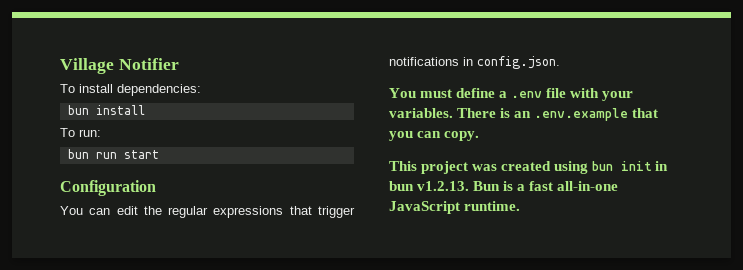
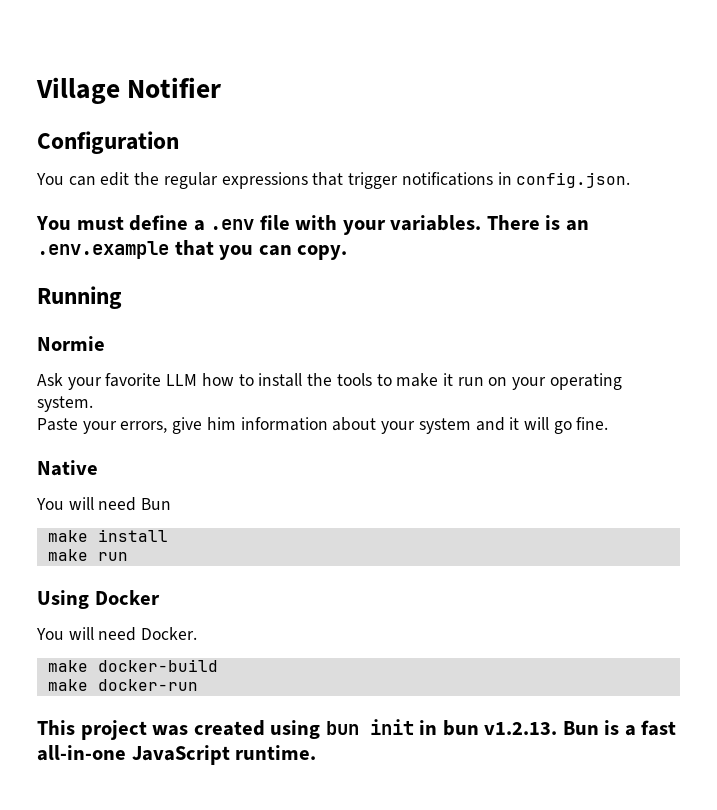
- To install dependencies:
- bun install
- To run:
- bun run start
+ Running
+ Normie
+ Ask your favorite LLM how to install the tools to make it run on your operating system.
+ Paste your errors, give him information about your system and it will go fine.
+ Native
+ You will need Bun
+ make install
+ make run
+ Using Docker
+ You will need Docker.
+ make docker-build
+ make docker-run

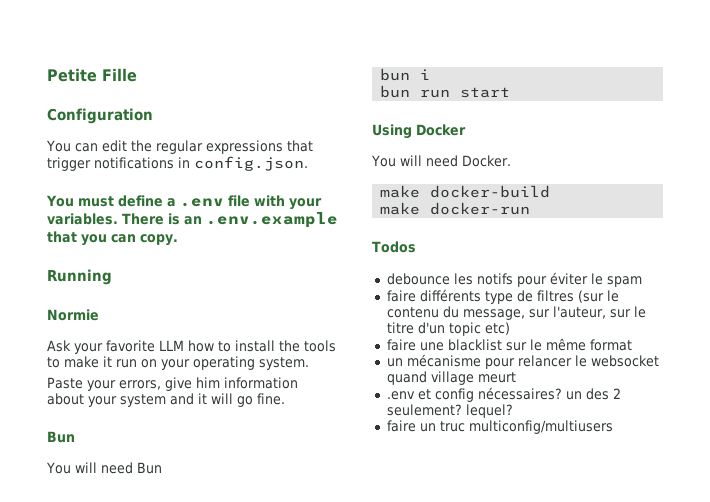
- Village Notifier
+ Petite Fille
  Paste your errors, give him information about your system and it will go fine.
- Native
+ Bun
- make install
- make run
+ bun i
+ bun run start
- This project was created using bun init in bun v1.2.13. Bun is a fast all-in-one JavaScript runtime.
+ Todos
+ debounce les notifs pour éviter le spam
+ faire différents type de filtres (sur le contenu du message, sur l'auteur, sur le titre d'un topic etc)
+ faire une blacklist sur le même format
+ un mécanisme pour relancer le websocket quand village meurt
+ .env et config nécessaires? un des 2 seulement? lequel?
+ faire un truc multiconfig/multiusers

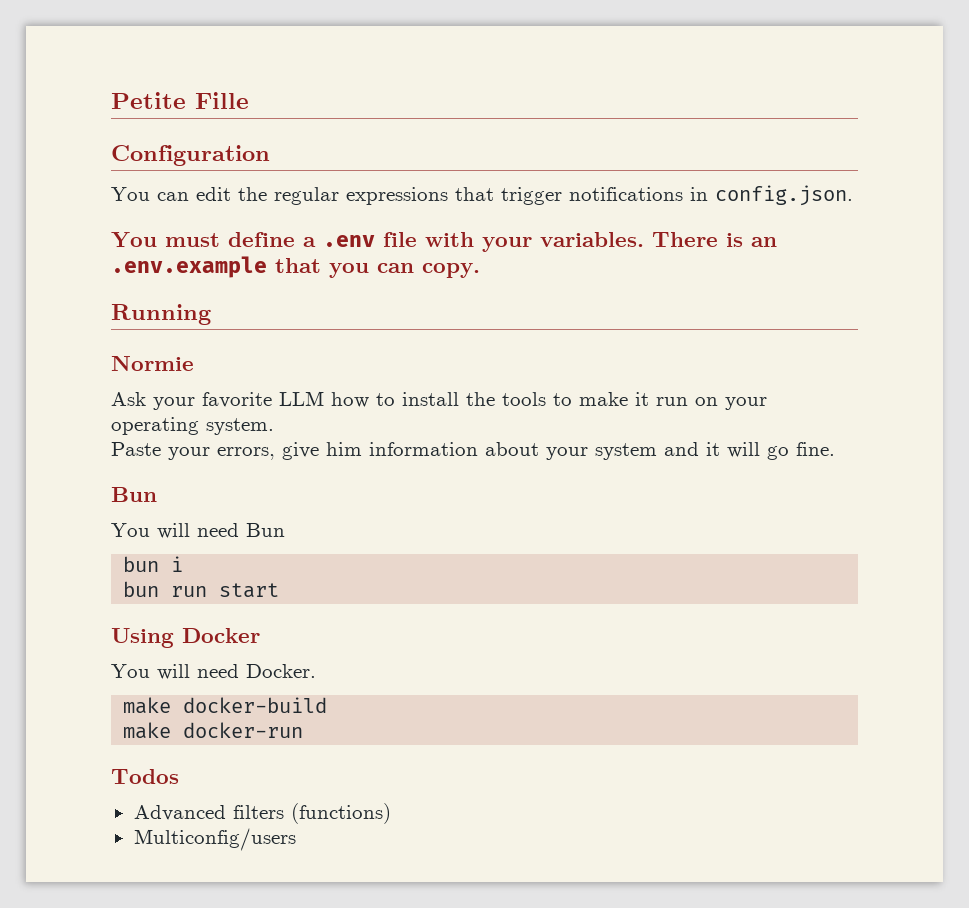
- debounce les notifs pour éviter le spam
- faire différents type de filtres (sur le contenu du message, sur l'auteur, sur le titre d'un topic etc)
- faire une blacklist sur le même format
- un mécanisme pour relancer le websocket quand village meurt
- .env et config nécessaires? un des 2 seulement? lequel?
- faire un truc multiconfig/multiusers
+ Advanced filters (functions)
+ Multiconfig/users

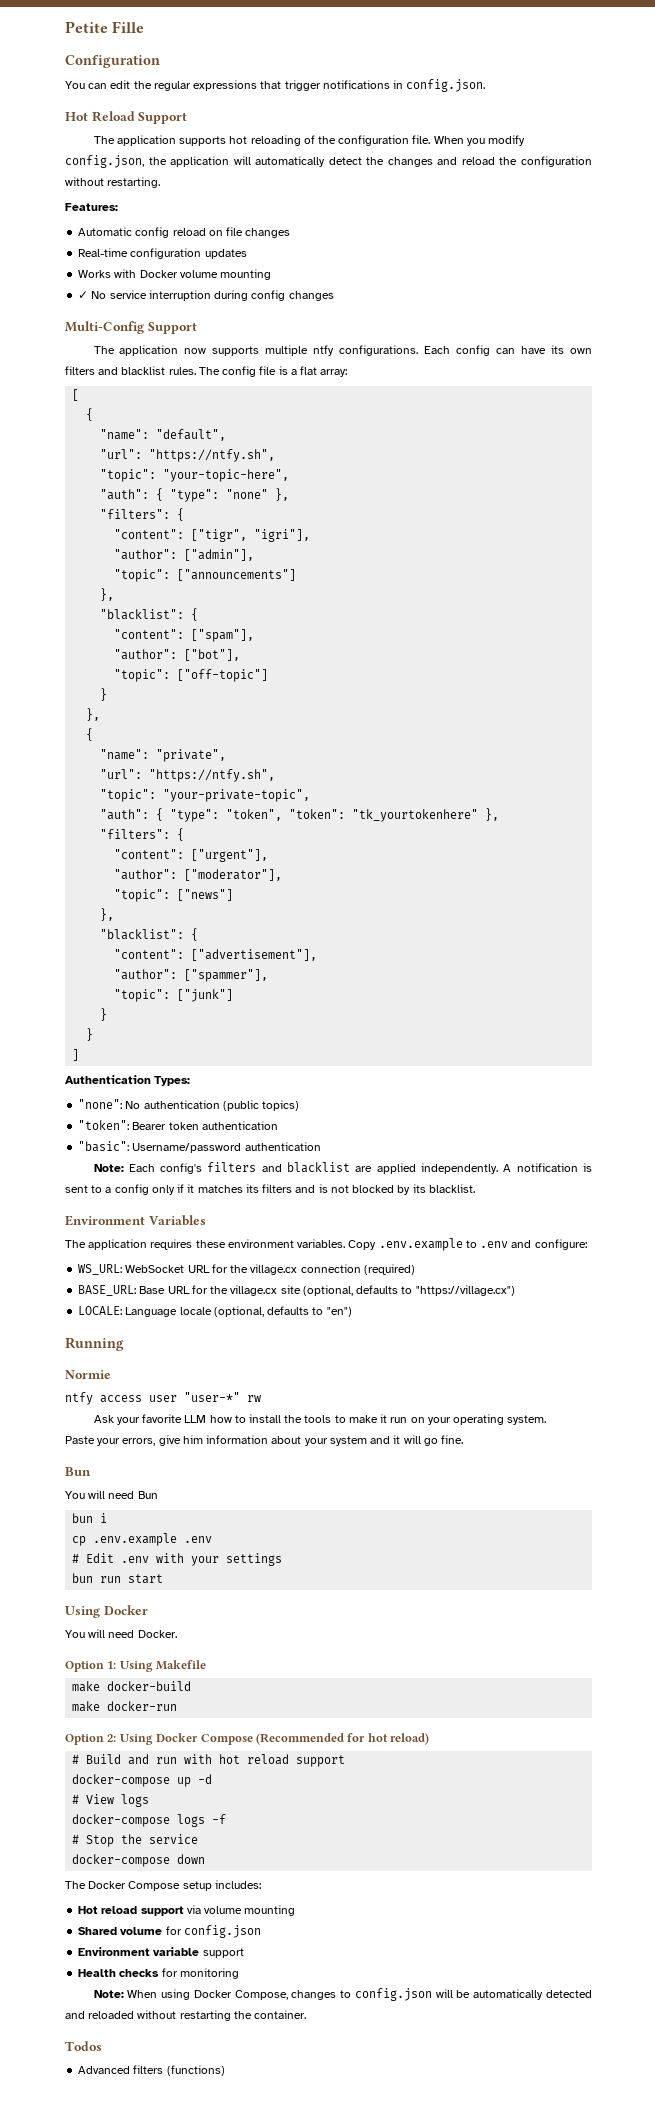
- You must define a .env file with your variables. There is an .env.example that you can copy.
+ Hot Reload Support
+ The application supports hot reloading of the configuration file. When you modify config.json, the application will automatically detect the changes and reload the configuration without restarting.
+ Features:
+ Automatic config reload on file changes
+ Real-time configuration updates
+ Works with Docker volume mounting
+ ✓ No service interruption during config changes
+ Multi-Config Support
+ The application now supports multiple ntfy configurations. Each config can have its own filters and blacklist rules. The config file is a flat array:
+ [
+ {
+ "name": "default",
+ "url": "https://ntfy.sh",
+ "topic": "your-topic-here",
+ "auth": { "type": "none" },
+ "filters": {
+ "content": ["tigr", "igri"],
+ "author": ["admin"],
+ "topic": ["announcements"]
+ },
+ "blacklist": {
+ "content": ["spam"],
+ "author": ["bot"],
+ "topic": ["off-topic"]
+ }
+ },
+ {
+ "name": "private",
+ "url": "https://ntfy.sh",
+ "topic": "your-private-topic",
+ "auth": { "type": "token", "token": "tk_yourtokenhere" },
+ "filters": {
+ "content": ["urgent"],
+ "author": ["moderator"],
+ "topic": ["news"]
+ },
+ "blacklist": {
+ "content": ["advertisement"],
+ "author": ["spammer"],
+ "topic": ["junk"]
+ }
+ }
+ ]
+ Authentication Types:
+ "none": No authentication (public topics)
+ "token": Bearer token authentication
+ "basic": Username/password authentication
+ Note: Each config's filters and blacklist are applied independently. A notification is sent to a config only if it matches its filters and is not blocked by its blacklist.
+ Environment Variables
+ The application requires these environment variables. Copy .env.example to .env and configure:
+ WS_URL: WebSocket URL for the village.cx connection (required)
+ BASE_URL: Base URL for the village.cx site (optional, defaults to "https://village.cx")
+ LOCALE: Language locale (optional, defaults to "en")
  Running
  Normie
+ ntfy access user "user-*" rw
+ cp .env.example .env
+ # Edit .env with your settings
+ Option 1: Using Makefile
+ Option 2: Using Docker Compose (Recommended for hot reload)
+ # Build and run with hot reload support
+ docker-compose up -d
+ # View logs
+ docker-compose logs -f
+ # Stop the service
+ docker-compose down
+ The Docker Compose setup includes:
+ Hot reload support via volume mounting
+ Shared volume for config.json
+ Environment variable support
+ Health checks for monitoring
+ Note: When using Docker Compose, changes to config.json will be automatically detected and reloaded without restarting the container.
- Multiconfig/users

